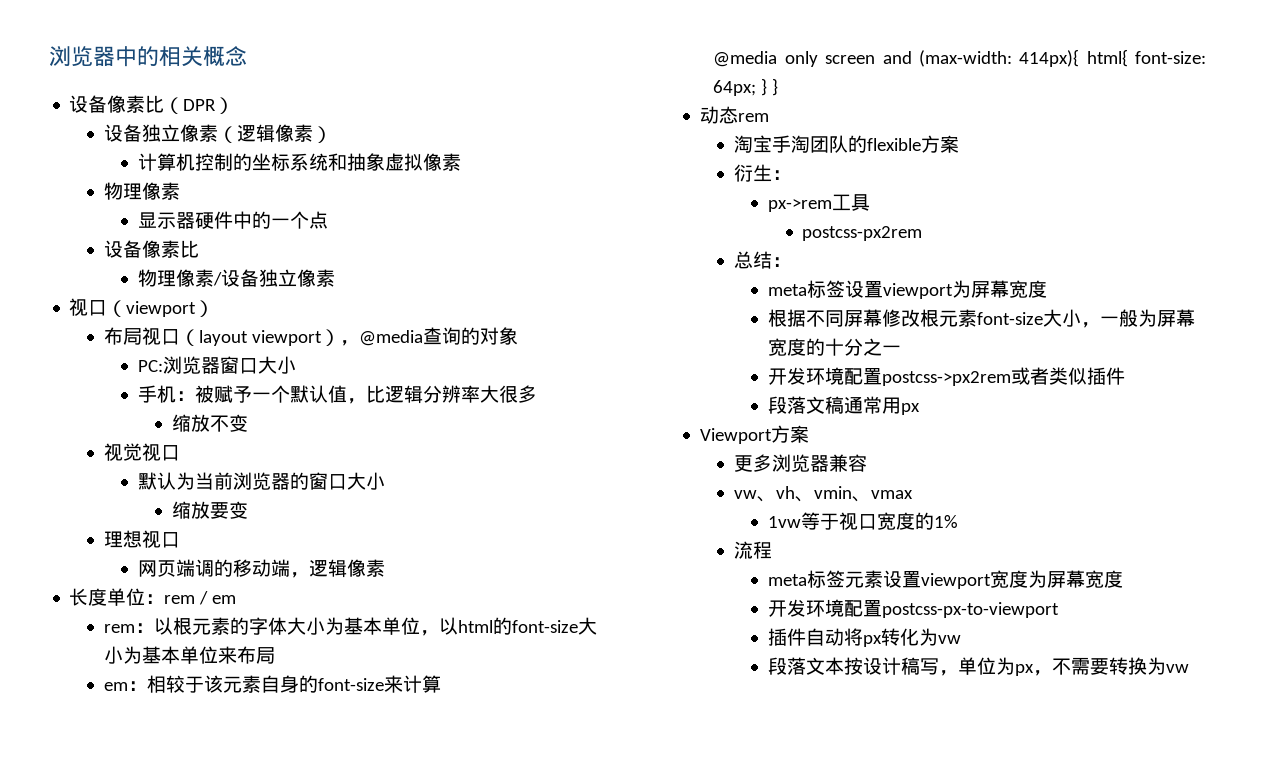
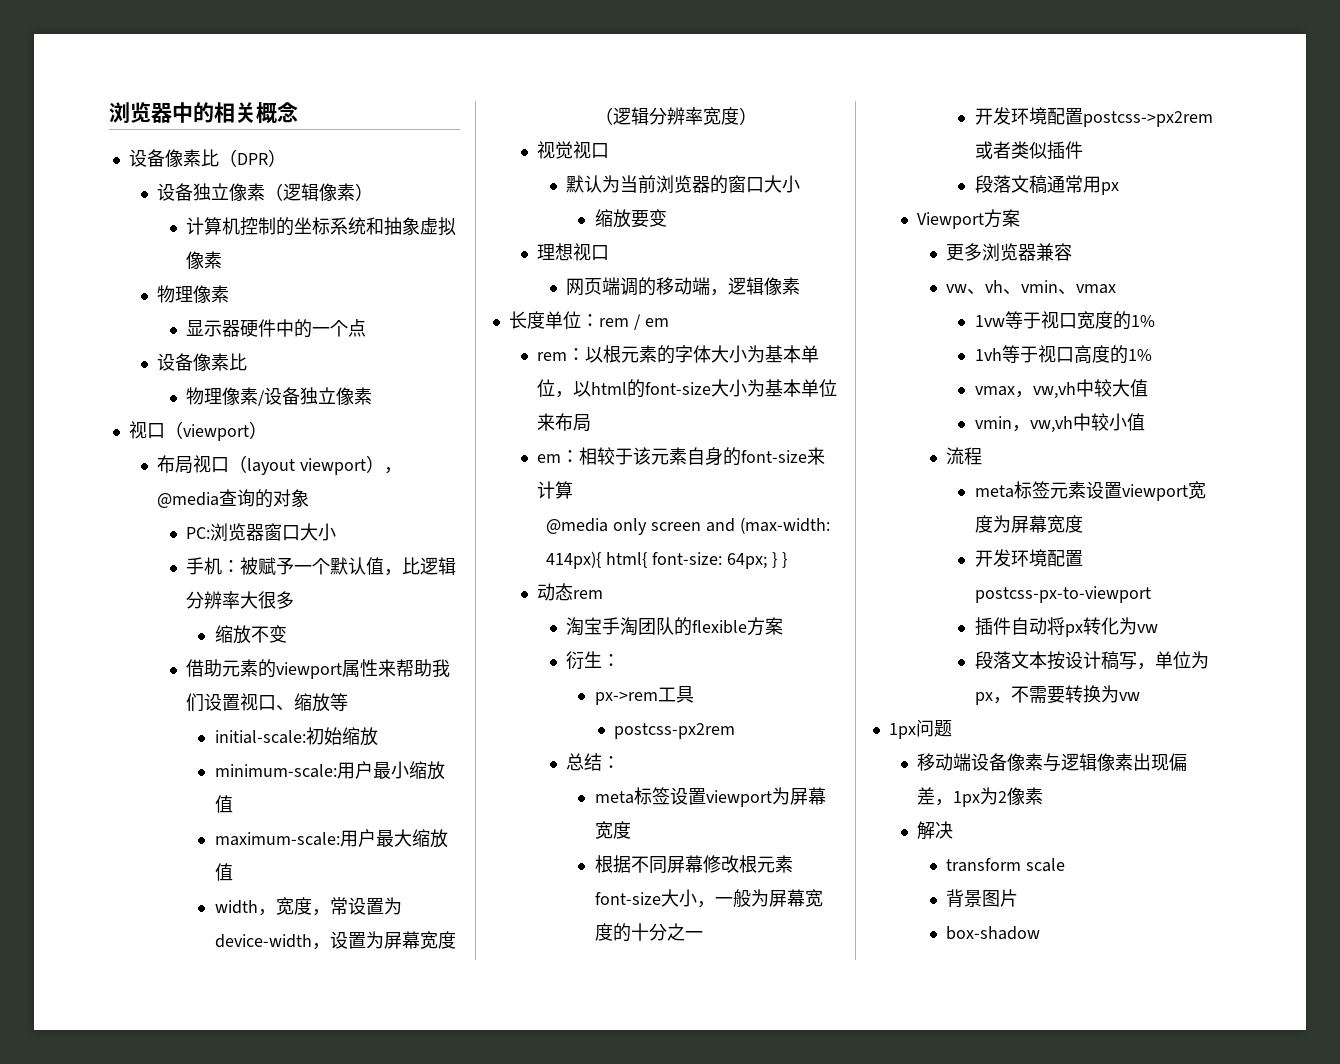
+ 借助元素的viewport属性来帮助我们设置视口、缩放等
+ initial-scale:初始缩放
+ minimum-scale:用户最小缩放值
+ maximum-scale:用户最大缩放值
+ width，宽度，常设置为device-width，设置为屏幕宽度（逻辑分辨率宽度）
+ 1vh等于视口高度的1%
+ vmax，vw,vh中较大值
+ vmin，vw,vh中较小值
+ 1px问题
+ 移动端设备像素与逻辑像素出现偏差，1px为2像素
+ 解决
+ transform scale
+ 背景图片
+ box-shadow

